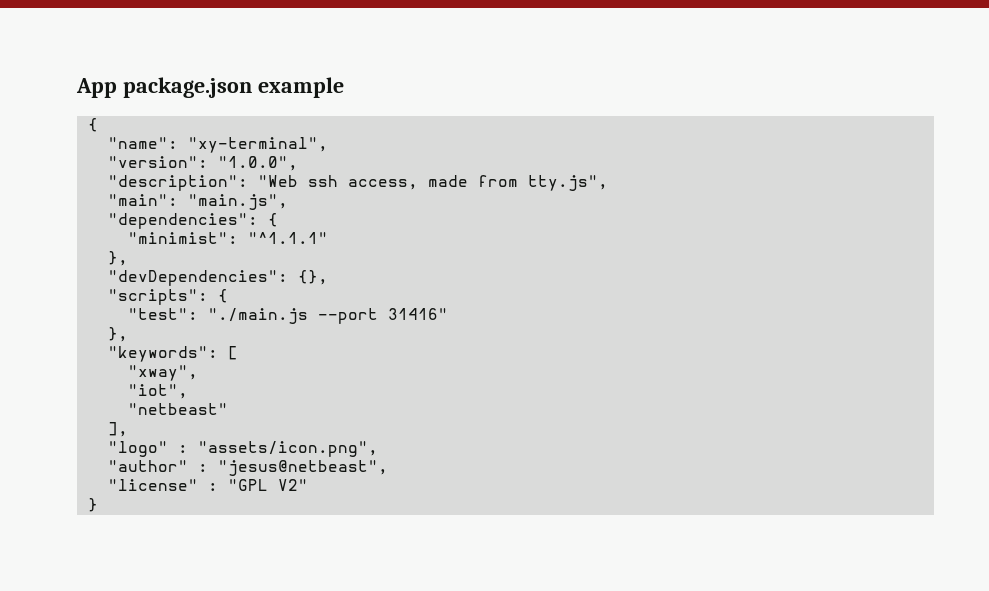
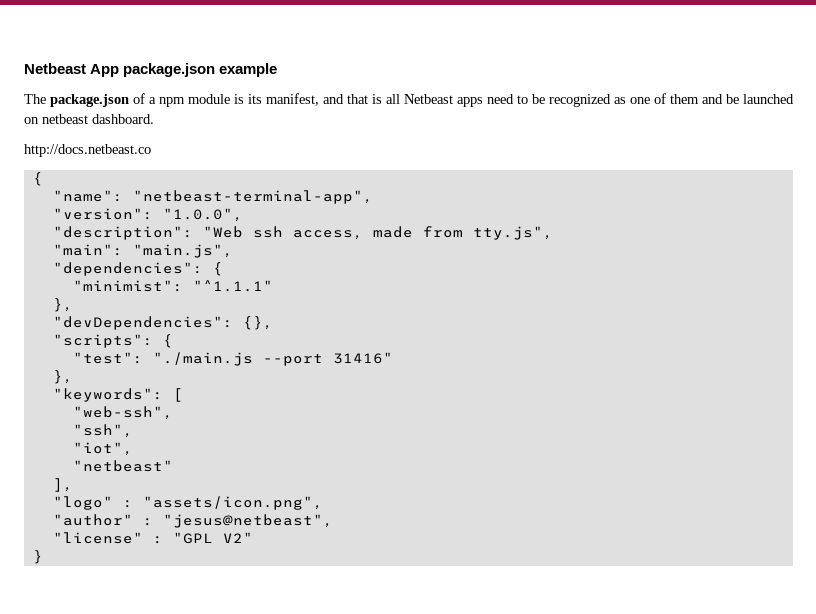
- App package.json example
+ Netbeast App package.json example
+ The package.json of a npm module is its manifest, and that is all Netbeast apps need to be recognized as one of them and be launched on netbeast dashboard.
+ http://docs.netbeast.co
- "name": "xy-terminal",
+ "name": "netbeast-terminal-app",
- "xway",
+ "web-ssh",
+ "ssh",

